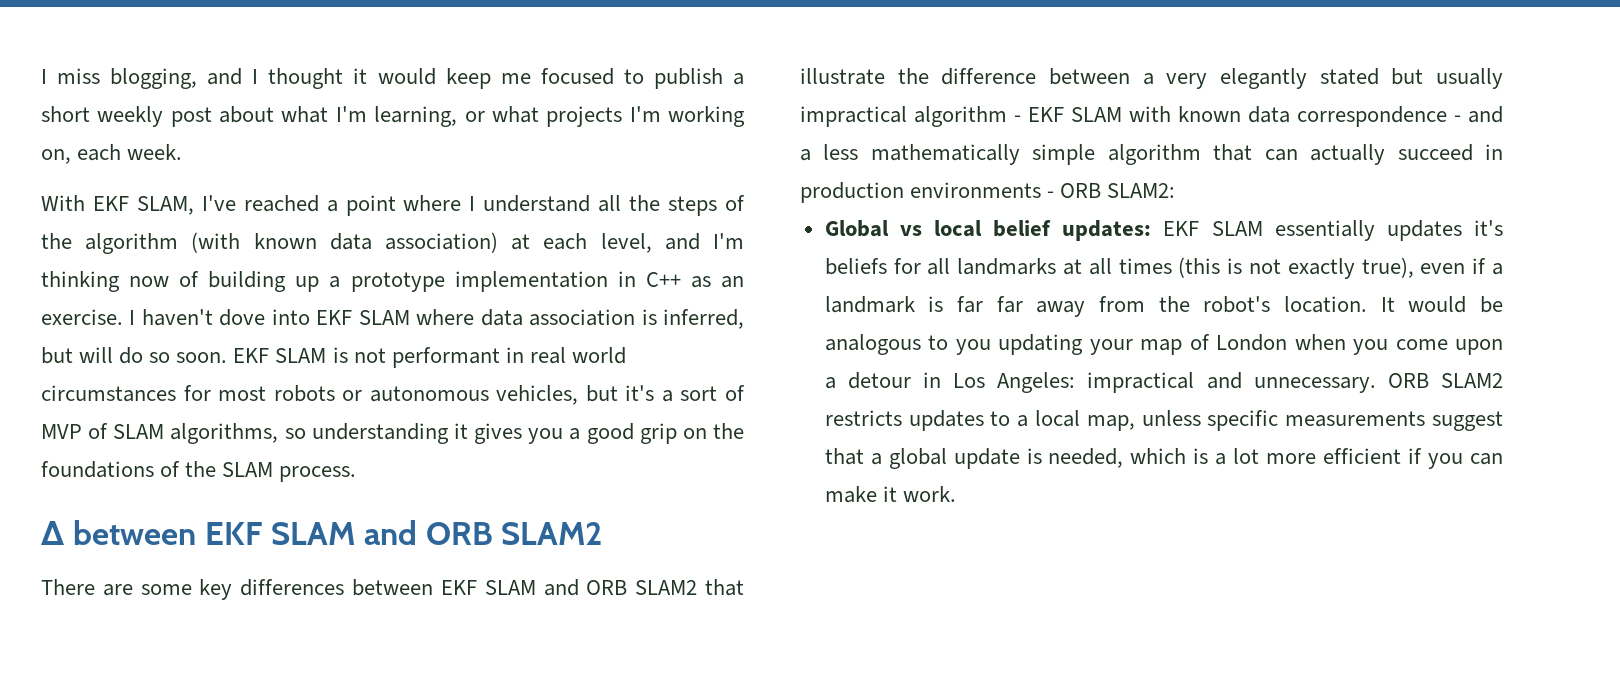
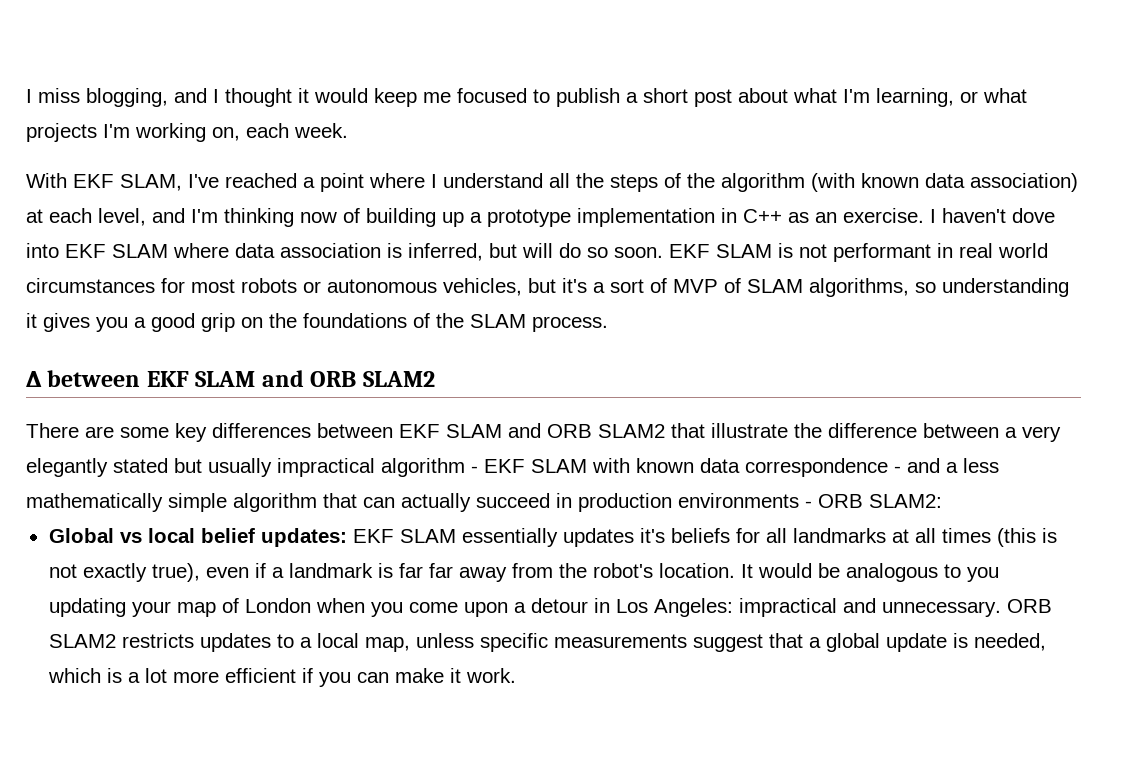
- I miss blogging, and I thought it would keep me focused to publish a short weekly post about what I'm learning, or what projects I'm working on, each week.
+ I miss blogging, and I thought it would keep me focused to publish a short post about what I'm learning, or what projects I'm working on, each week.

